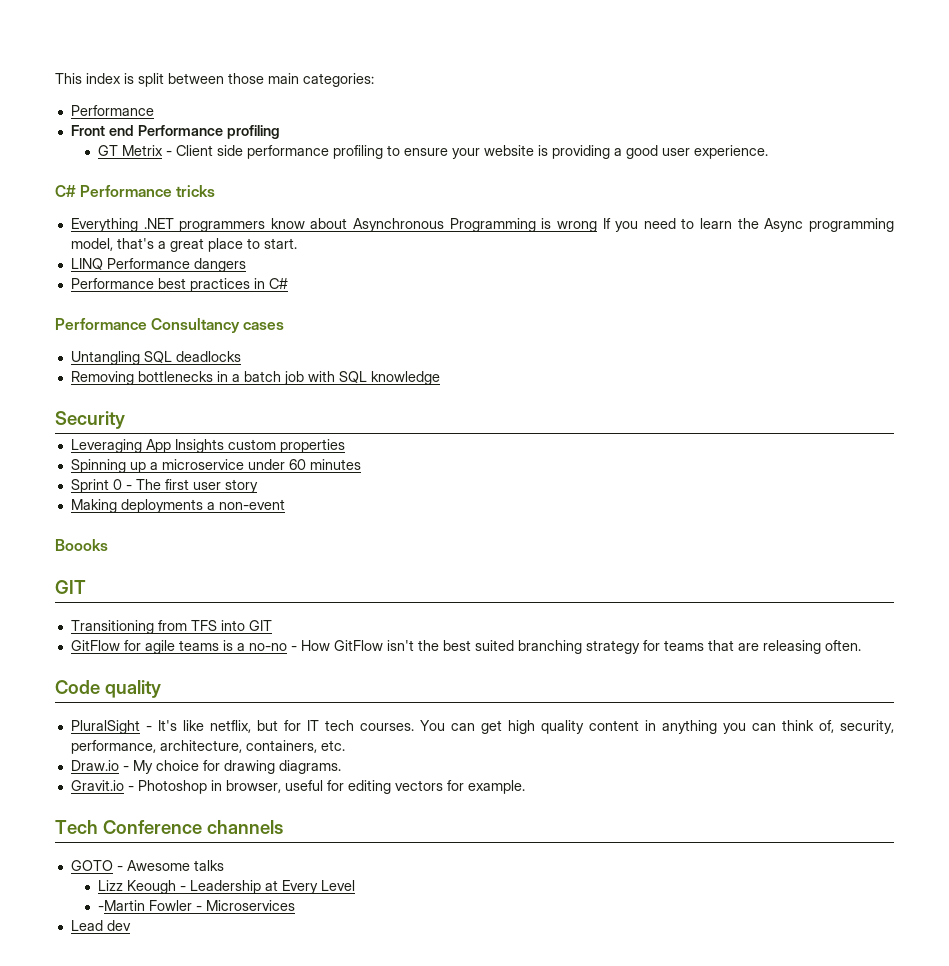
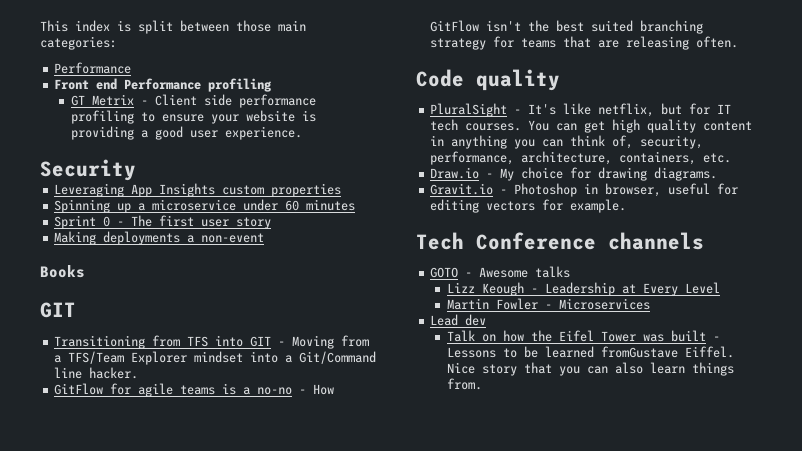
- C# Performance tricks
- Everything .NET programmers know about Asynchronous Programming is wrong If you need to learn the Async programming model, that's a great place to start.
- LINQ Performance dangers
- Performance best practices in C#
- Performance Consultancy cases
- Untangling SQL deadlocks
- Removing bottlenecks in a batch job with SQL knowledge
- Boooks
+ Books
- Transitioning from TFS into GIT
+ Transitioning from TFS into GIT - Moving from a TFS/Team Explorer mindset into a Git/Command line hacker.
- -Martin Fowler - Microservices
+ Martin Fowler - Microservices
+ Talk on how the Eifel Tower was built - Lessons to be learned fromGustave Eiffel. Nice story that you can also learn things from.

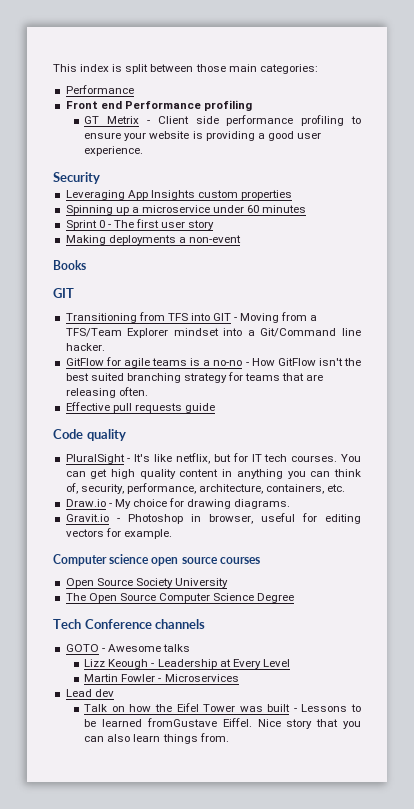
+ Effective pull requests guide
+ Computer science open source courses
+ Open Source Society University
+ The Open Source Computer Science Degree

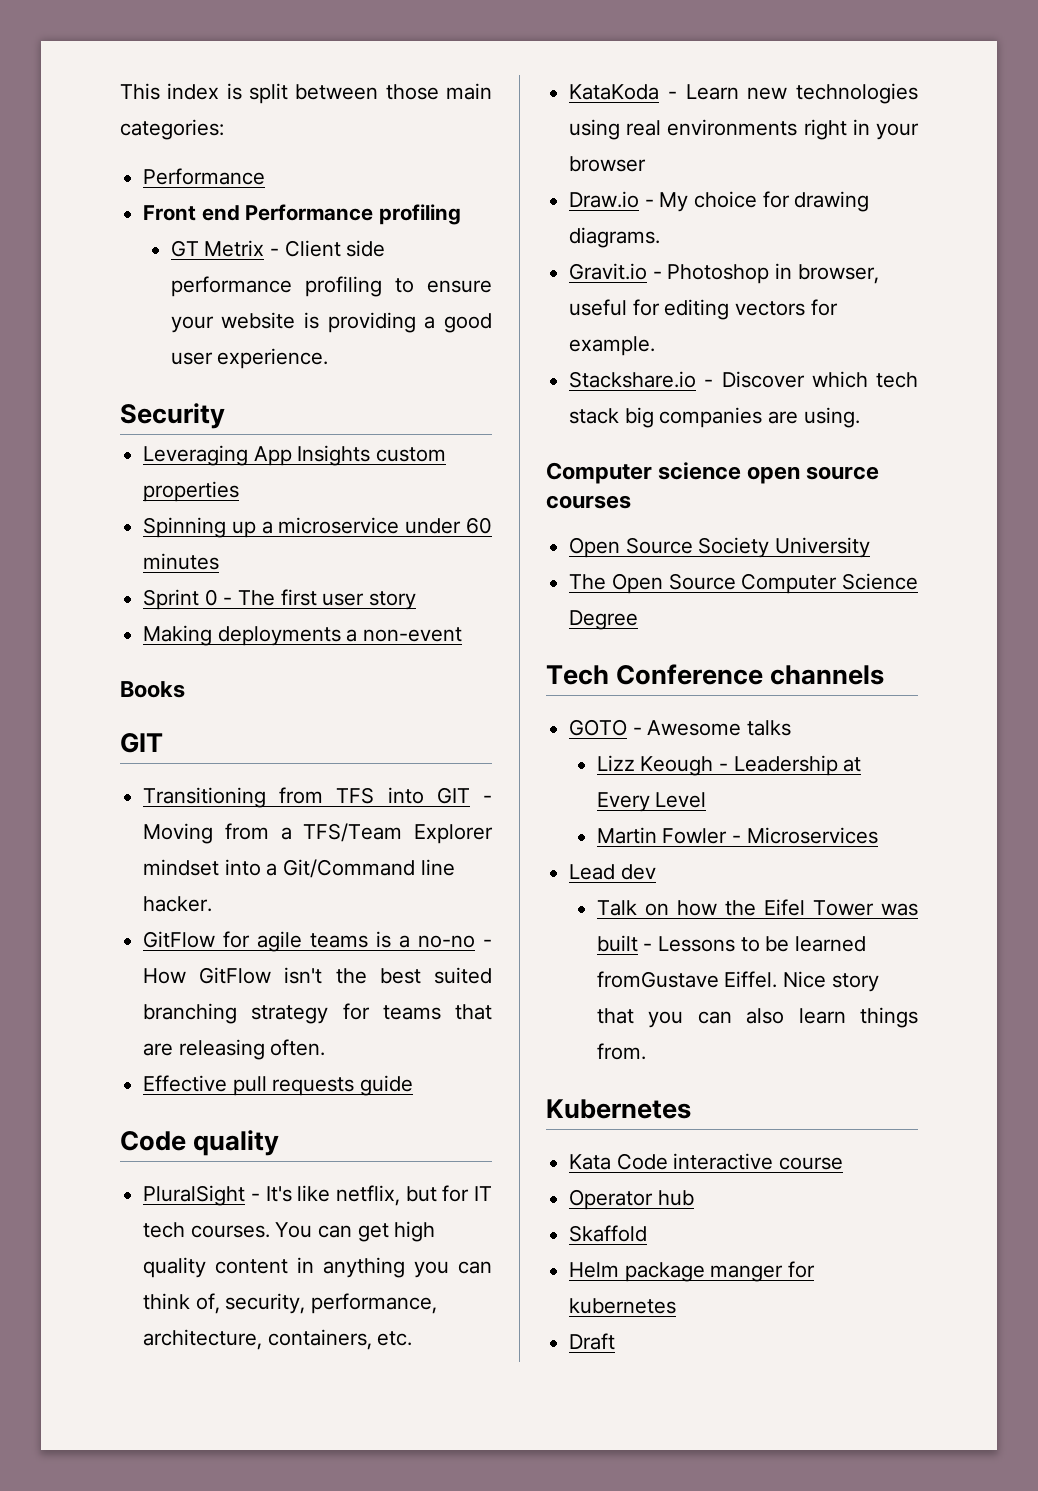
+ KataKoda - Learn new technologies using real environments right in your browser
+ Stackshare.io - Discover which tech stack big companies are using.
+ Kubernetes
+ Kata Code interactive course
+ Operator hub
+ Skaffold
+ Helm package manger for kubernetes
+ Draft

